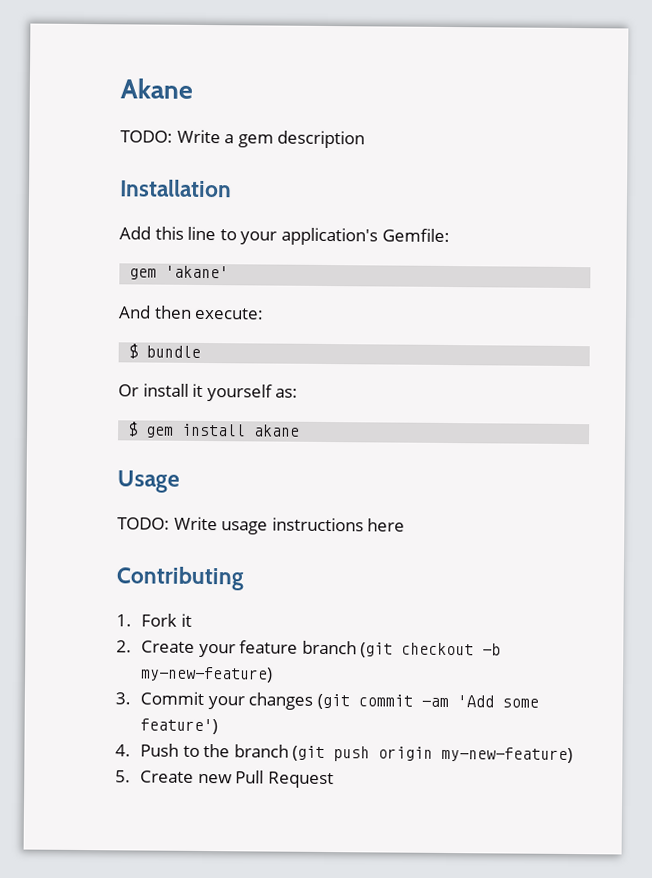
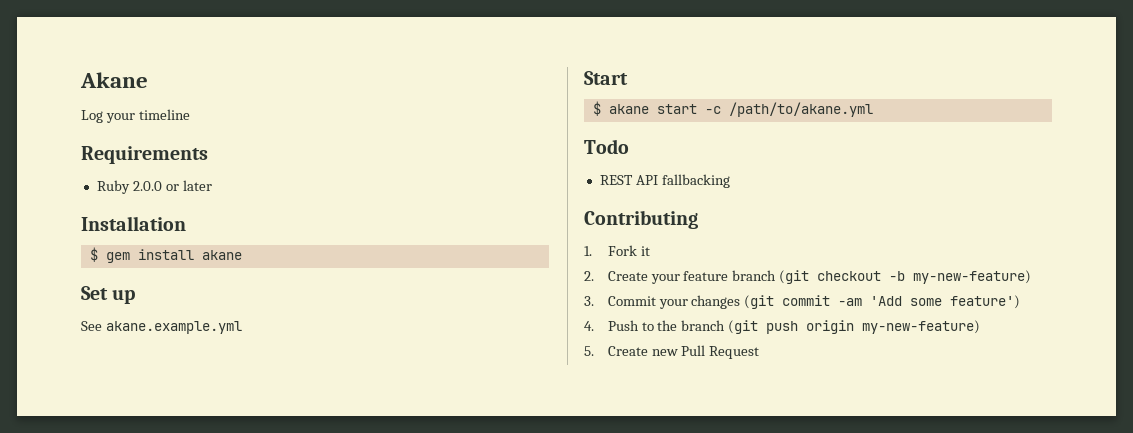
- TODO: Write a gem description
+ Log your timeline
+ Requirements
+ Ruby 2.0.0 or later
  Installation
- Add this line to your application's Gemfile:
- gem 'akane'
- And then execute:
- $ bundle
- Or install it yourself as:
  $ gem install akane
- Usage
- TODO: Write usage instructions here
+ Set up
+ See akane.example.yml
+ Start
+ $ akane start -c /path/to/akane.yml
+ Todo
+ REST API fallbacking

